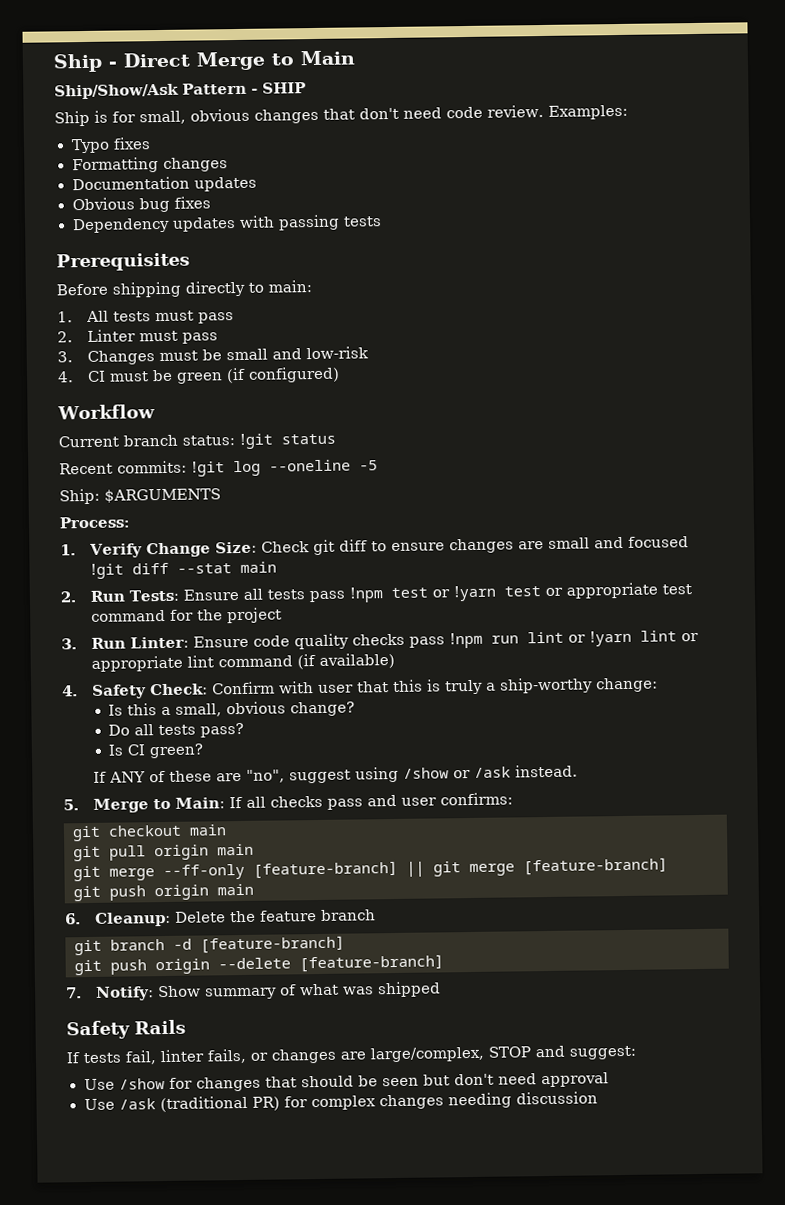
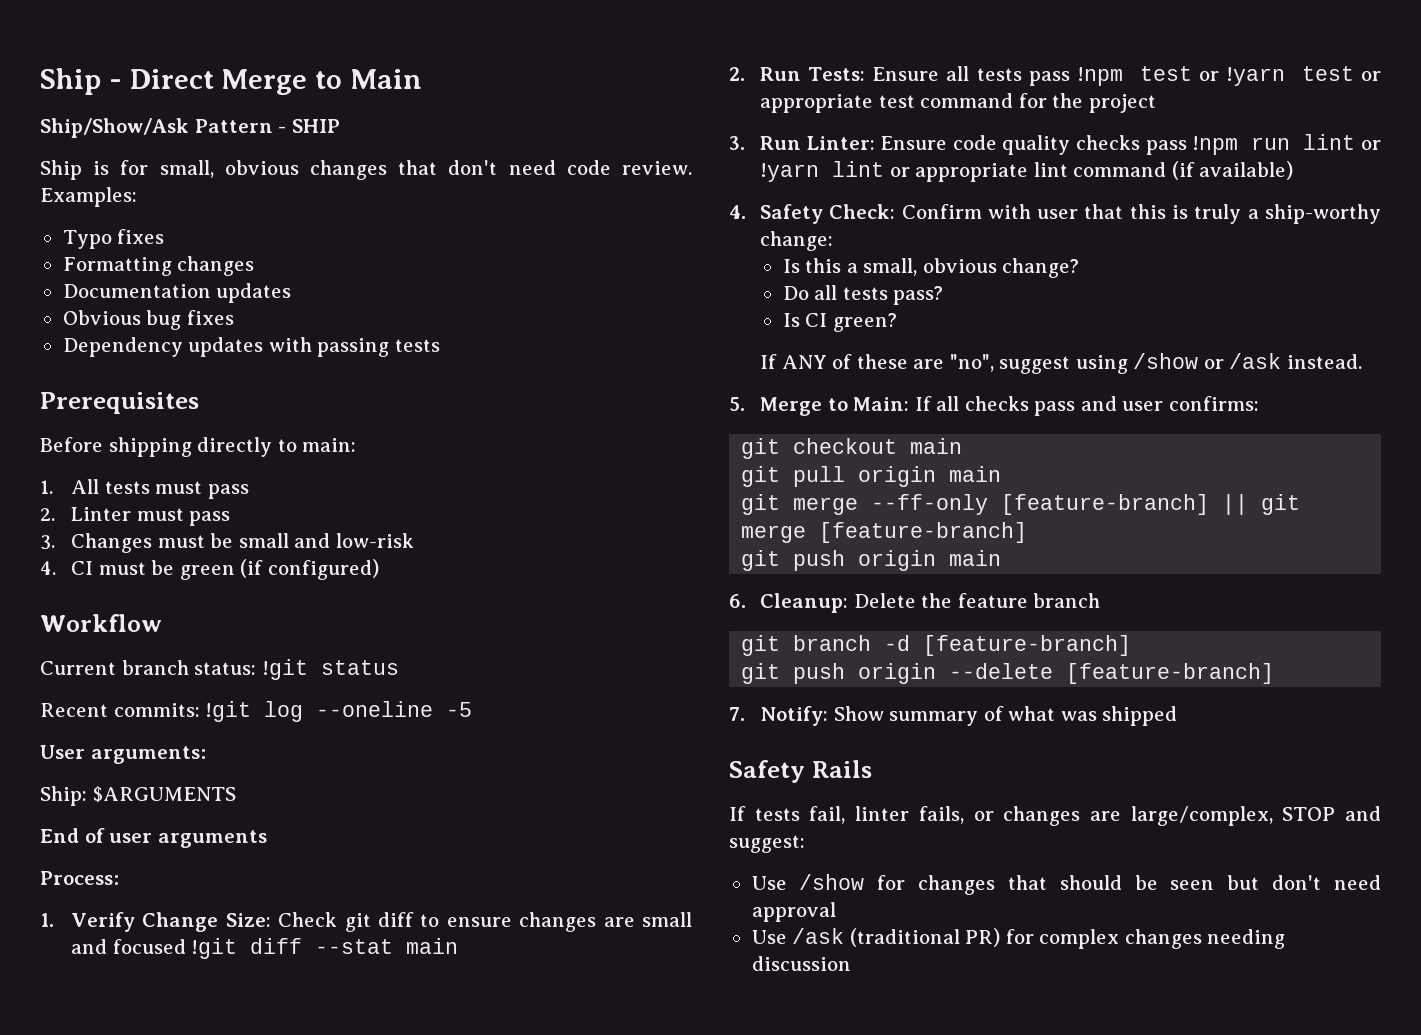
+ User arguments:
+ End of user arguments

